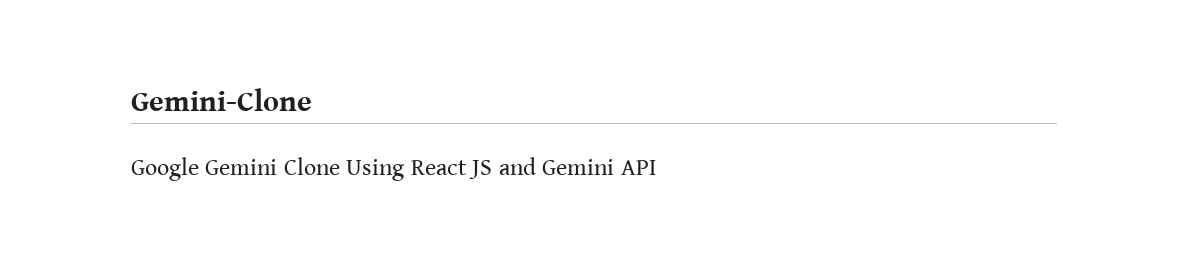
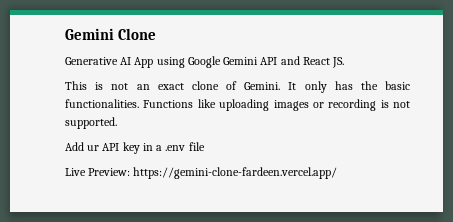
- Gemini-Clone
- Google Gemini Clone Using React JS and Gemini API
+ Gemini Clone
+ Generative AI App using Google Gemini API and React JS.
+ This is not an exact clone of Gemini. It only has the basic functionalities. Functions like uploading images or recording is not supported.
+ Add ur API key in a .env file
+ Live Preview: https://gemini-clone-fardeen.vercel.app/

